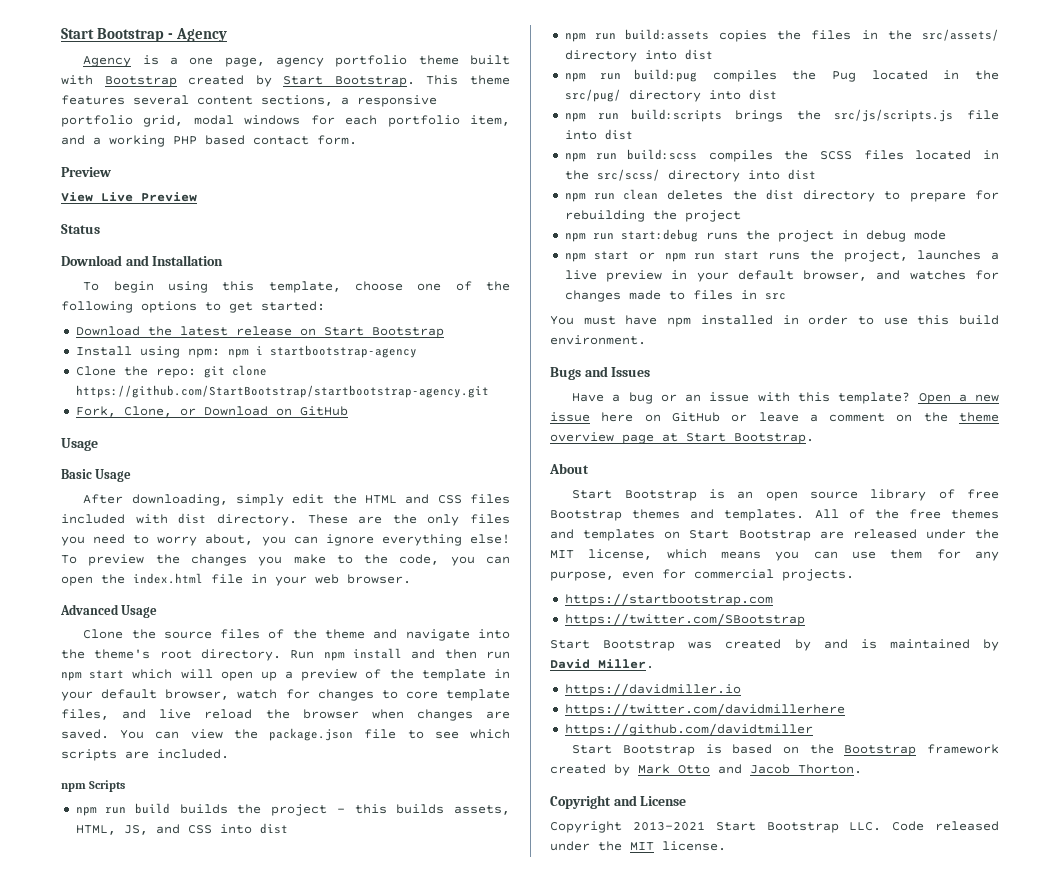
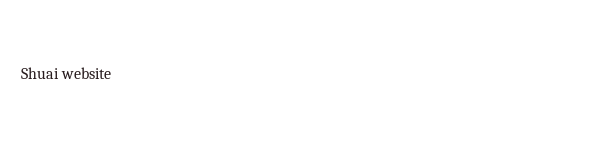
- Start Bootstrap - Agency
- Agency is a one page, agency portfolio theme built with Bootstrap created by Start Bootstrap. This theme features several content sections, a responsive portfolio grid, modal windows for each portfolio item, and a working PHP based contact form.
- Preview
- View Live Preview
- Status
- Download and Installation
- To begin using this template, choose one of the following options to get started:
- Download the latest release on Start Bootstrap
- Install using npm: npm i startbootstrap-agency
- Clone the repo: git clone https://github.com/StartBootstrap/startbootstrap-agency.git
- Fork, Clone, or Download on GitHub
- Usage
- Basic Usage
- After downloading, simply edit the HTML and CSS files included with dist directory. These are the only files you need to worry about, you can ignore everything else! To preview the changes you make to the code, you can open the index.html file in your web browser.
- Advanced Usage
- Clone the source files of the theme and navigate into the theme's root directory. Run npm install and then run npm start which will open up a preview of the template in your default browser, watch for changes to core template files, and live reload the browser when changes are saved. You can view the package.json file to see which scripts are included.
- npm Scripts
- npm run build builds the project - this builds assets, HTML, JS, and CSS into dist
- npm run build:assets copies the files in the src/assets/ directory into dist
- npm run build:pug compiles the Pug located in the src/pug/ directory into dist
- npm run build:scripts brings the src/js/scripts.js file into dist
- npm run build:scss compiles the SCSS files located in the src/scss/ directory into dist
- npm run clean deletes the dist directory to prepare for rebuilding the project
- npm run start:debug runs the project in debug mode
- npm start or npm run start runs the project, launches a live preview in your default browser, and watches for changes made to files in src
- You must have npm installed in order to use this build environment.
- Bugs and Issues
- Have a bug or an issue with this template? Open a new issue here on GitHub or leave a comment on the theme overview page at Start Bootstrap.
- About
- Start Bootstrap is an open source library of free Bootstrap themes and templates. All of the free themes and templates on Start Bootstrap are released under the MIT license, which means you can use them for any purpose, even for commercial projects.
- https://startbootstrap.com
- https://twitter.com/SBootstrap
- Start Bootstrap was created by and is maintained by David Miller.
- https://davidmiller.io
- https://twitter.com/davidmillerhere
- https://github.com/davidtmiller
- Start Bootstrap is based on the Bootstrap framework created by Mark Otto and Jacob Thorton.
- Copyright and License
- Copyright 2013-2021 Start Bootstrap LLC. Code released under the MIT license.
+ Shuai website

